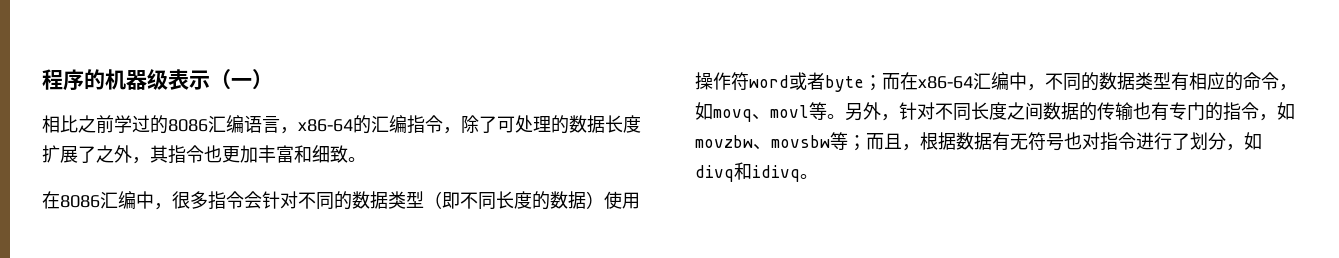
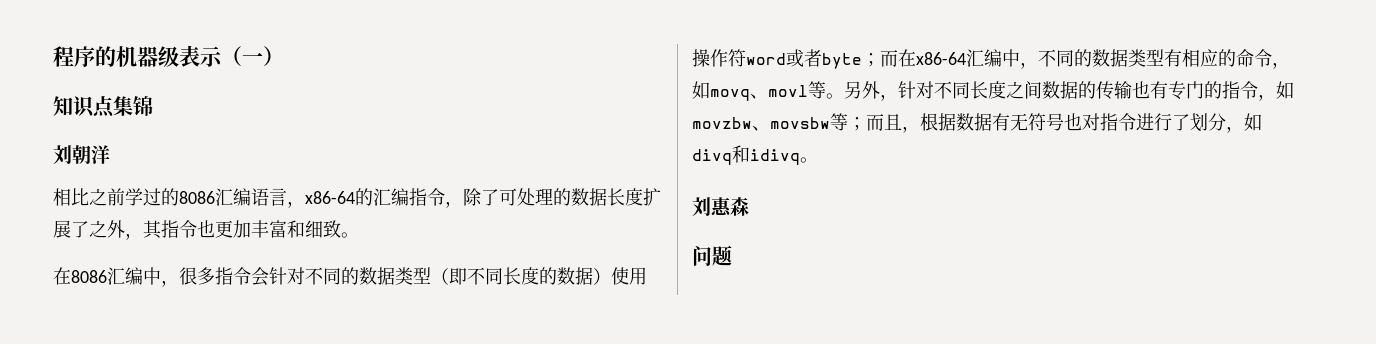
+ 知识点集锦
+ 刘朝洋
+ 刘惠森
+ 问题

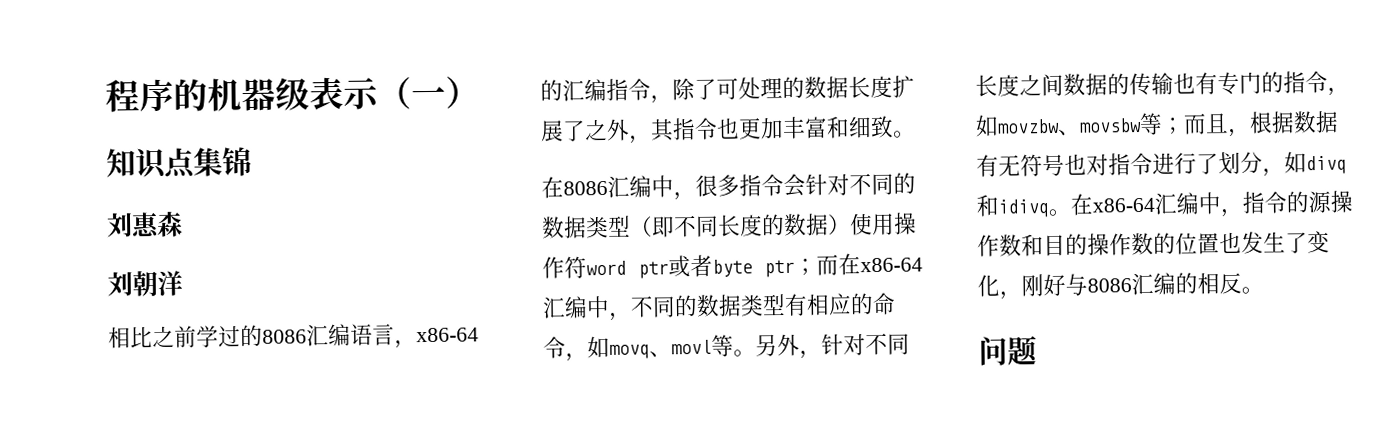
+ 刘惠森
- 在8086汇编中，很多指令会针对不同的数据类型（即不同长度的数据）使用操作符word或者byte；而在x86-64汇编中，不同的数据类型有相应的命令，如movq、movl等。
+ 在8086汇编中，很多指令会针对不同的数据类型（即不同长度的数据）使用操作符word ptr或者byte ptr；而在x86-64汇编中，不同的数据类型有相应的命令，如movq、movl等。
- 另外，针对不同长度之间数据的传输也有专门的指令，如movzbw、movsbw等；而且，根据数据有无符号也对指令进行了划分，如divq和idivq。
- 刘惠森
+ 另外，针对不同长度之间数据的传输也有专门的指令，如movzbw、movsbw等；而且，根据数据有无符号也对指令进行了划分，如divq和idivq。在x86-64汇编中，指令的源操作数和目的操作数的位置也发生了变化，刚好与8086汇编的相反。

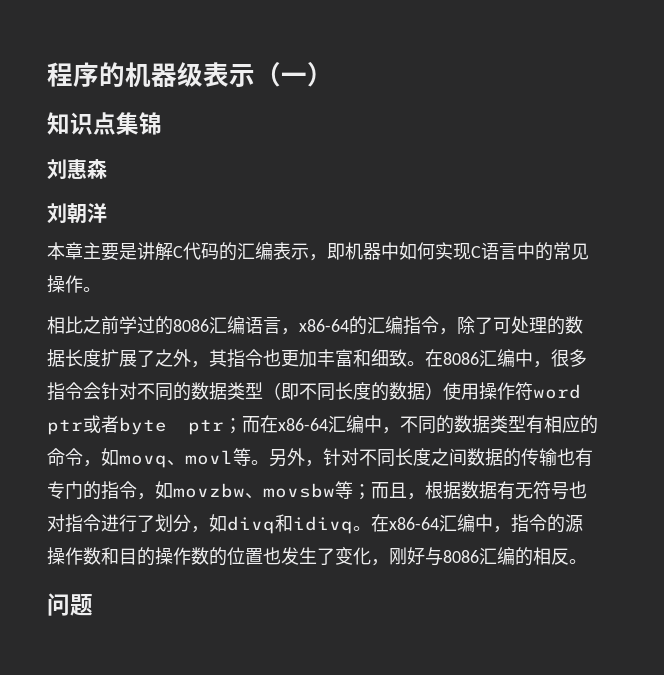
+ 本章主要是讲解C代码的汇编表示，即机器中如何实现C语言中的常见操作。
- 相比之前学过的8086汇编语言，x86-64的汇编指令，除了可处理的数据长度扩展了之外，其指令也更加丰富和细致。
- 在8086汇编中，很多指令会针对不同的数据类型（即不同长度的数据）使用操作符word ptr或者byte ptr；
+ 相比之前学过的8086汇编语言，x86-64的汇编指令，除了可处理的数据长度扩展了之外，其指令也更加丰富和细致。在8086汇编中，很多指令会针对不同的数据类型（即不同长度的数据）使用操作符word ptr或者byte ptr；

